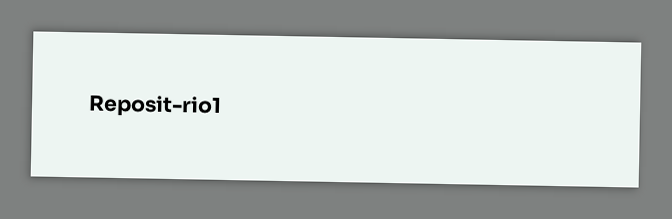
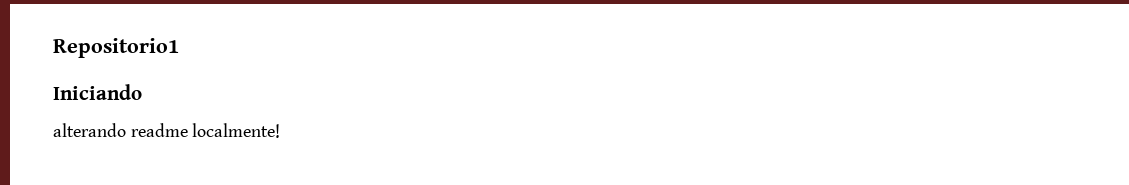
- Reposit-rio1
+ Repositorio1
+ Iniciando
+ alterando readme localmente!

